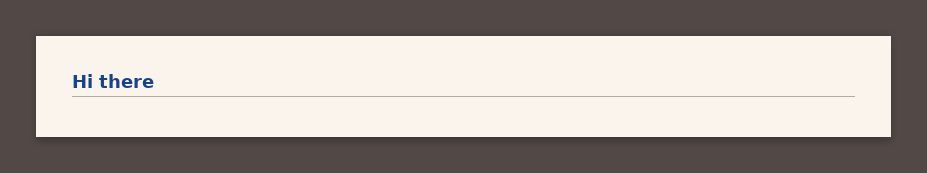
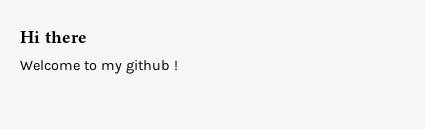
+ Welcome to my github !

